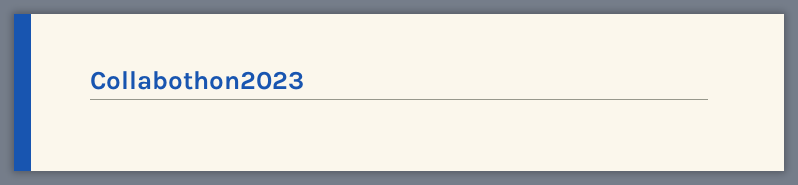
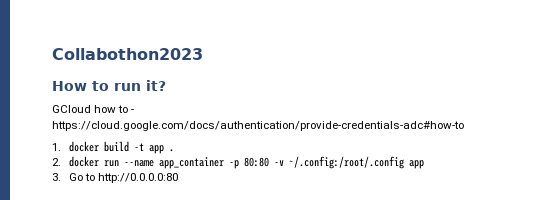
+ How to run it?
+ GCloud how to - https://cloud.google.com/docs/authentication/provide-credentials-adc#how-to
+ 1. docker build -t app .
+ 2. docker run --name app_container -p 80:80 -v ~/.config:/root/.config app
+ 3. Go to http://0.0.0.0:80

